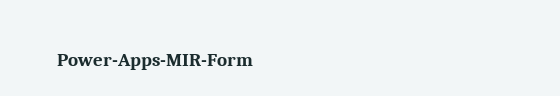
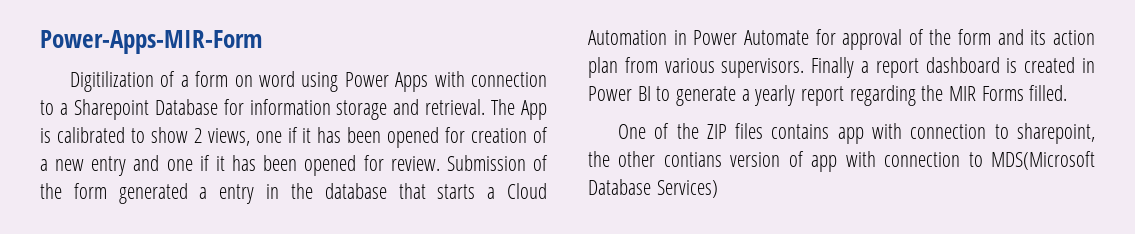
+ Digitilization of a form on word using Power Apps with connection to a Sharepoint Database for information storage and retrieval. The App is calibrated to show 2 views, one if it has been opened for creation of a new entry and one if it has been opened for review. Submission of the form generated a entry in the database that starts a Cloud Automation in Power Automate for approval of the form and its action plan from various supervisors. Finally a report dashboard is created in Power BI to generate a yearly report regarding the MIR Forms filled.
+ One of the ZIP files contains app with connection to sharepoint, the other contians version of app with connection to MDS(Microsoft Database Services)

